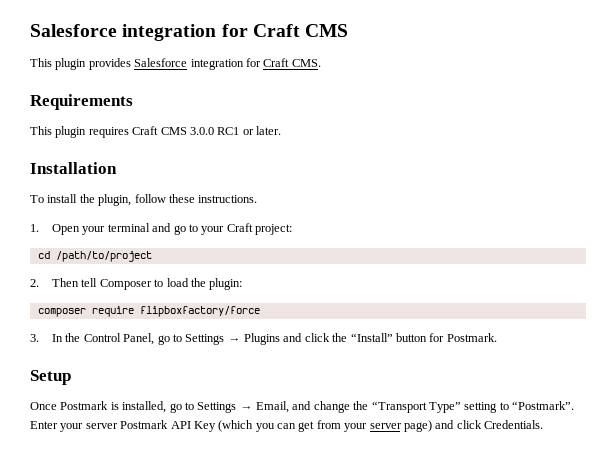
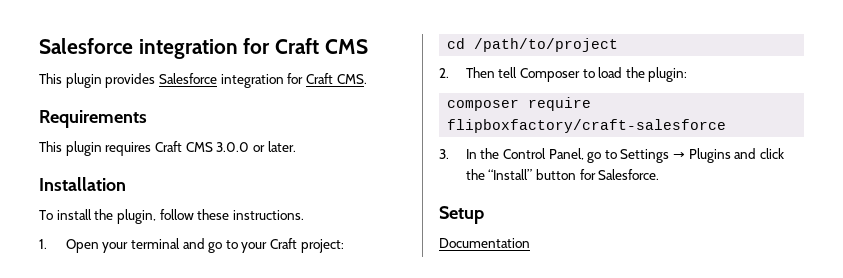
- This plugin requires Craft CMS 3.0.0 RC1 or later.
+ This plugin requires Craft CMS 3.0.0 or later.
- composer require flipboxfactory/force
+ composer require flipboxfactory/craft-salesforce
- 3. In the Control Panel, go to Settings → Plugins and click the “Install” button for Postmark.
+ 3. In the Control Panel, go to Settings → Plugins and click the “Install” button for Salesforce.
- Once Postmark is installed, go to Settings → Email, and change the “Transport Type” setting to “Postmark”. Enter your server Postmark API Key (which you can get from your server page) and click Credentials.
+ Documentation

